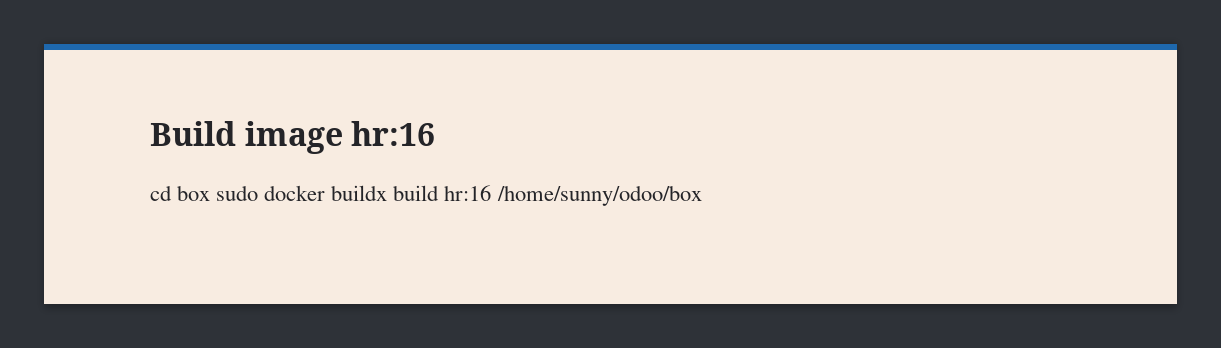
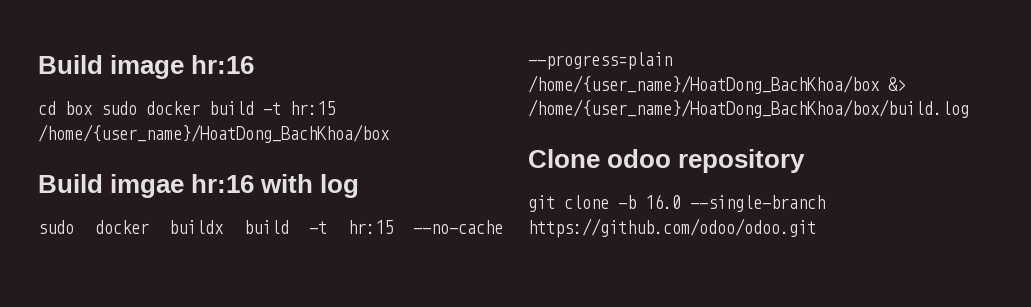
- cd box sudo docker buildx build hr:16 /home/sunny/odoo/box
+ cd box sudo docker build -t hr:15 /home/{user_name}/HoatDong_BachKhoa/box
+ Build imgae hr:16 with log
+ sudo docker buildx build -t hr:15 --no-cache --progress=plain /home/{user_name}/HoatDong_BachKhoa/box &> /home/{user_name}/HoatDong_BachKhoa/box/build.log
+ Clone odoo repository
+ git clone -b 16.0 --single-branch https://github.com/odoo/odoo.git

